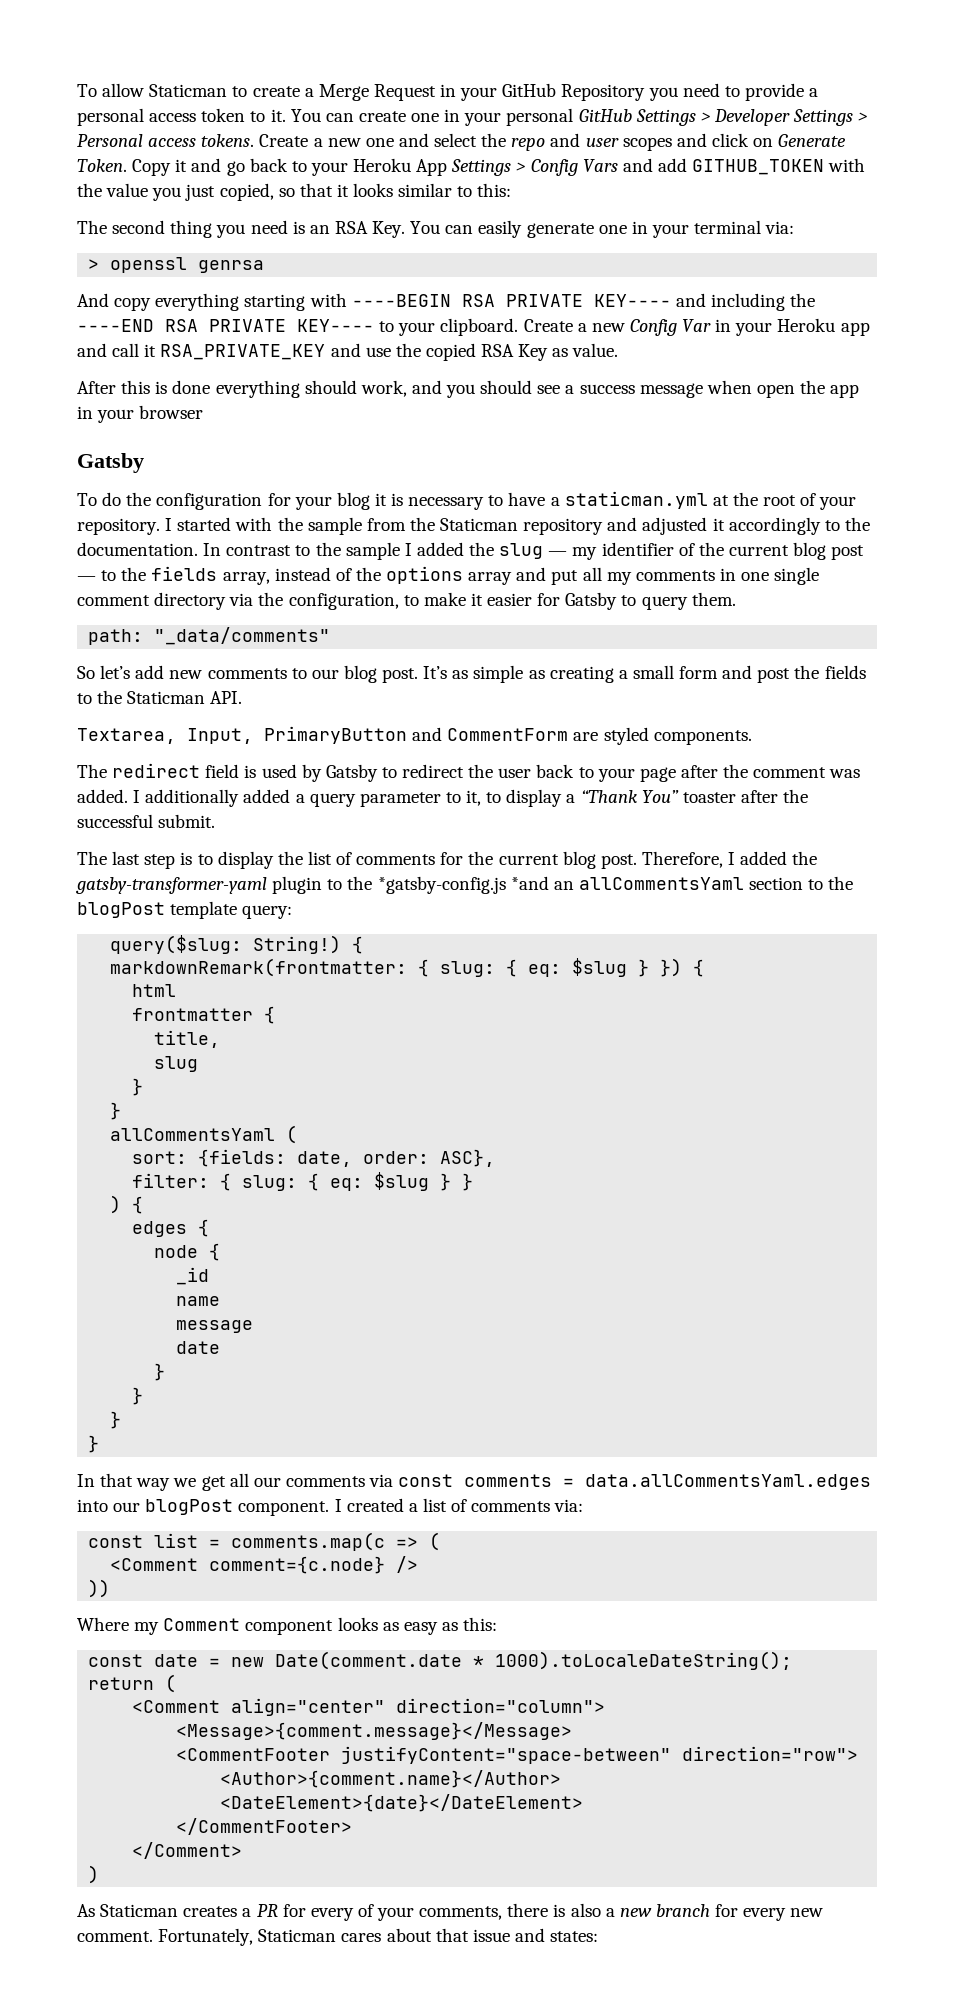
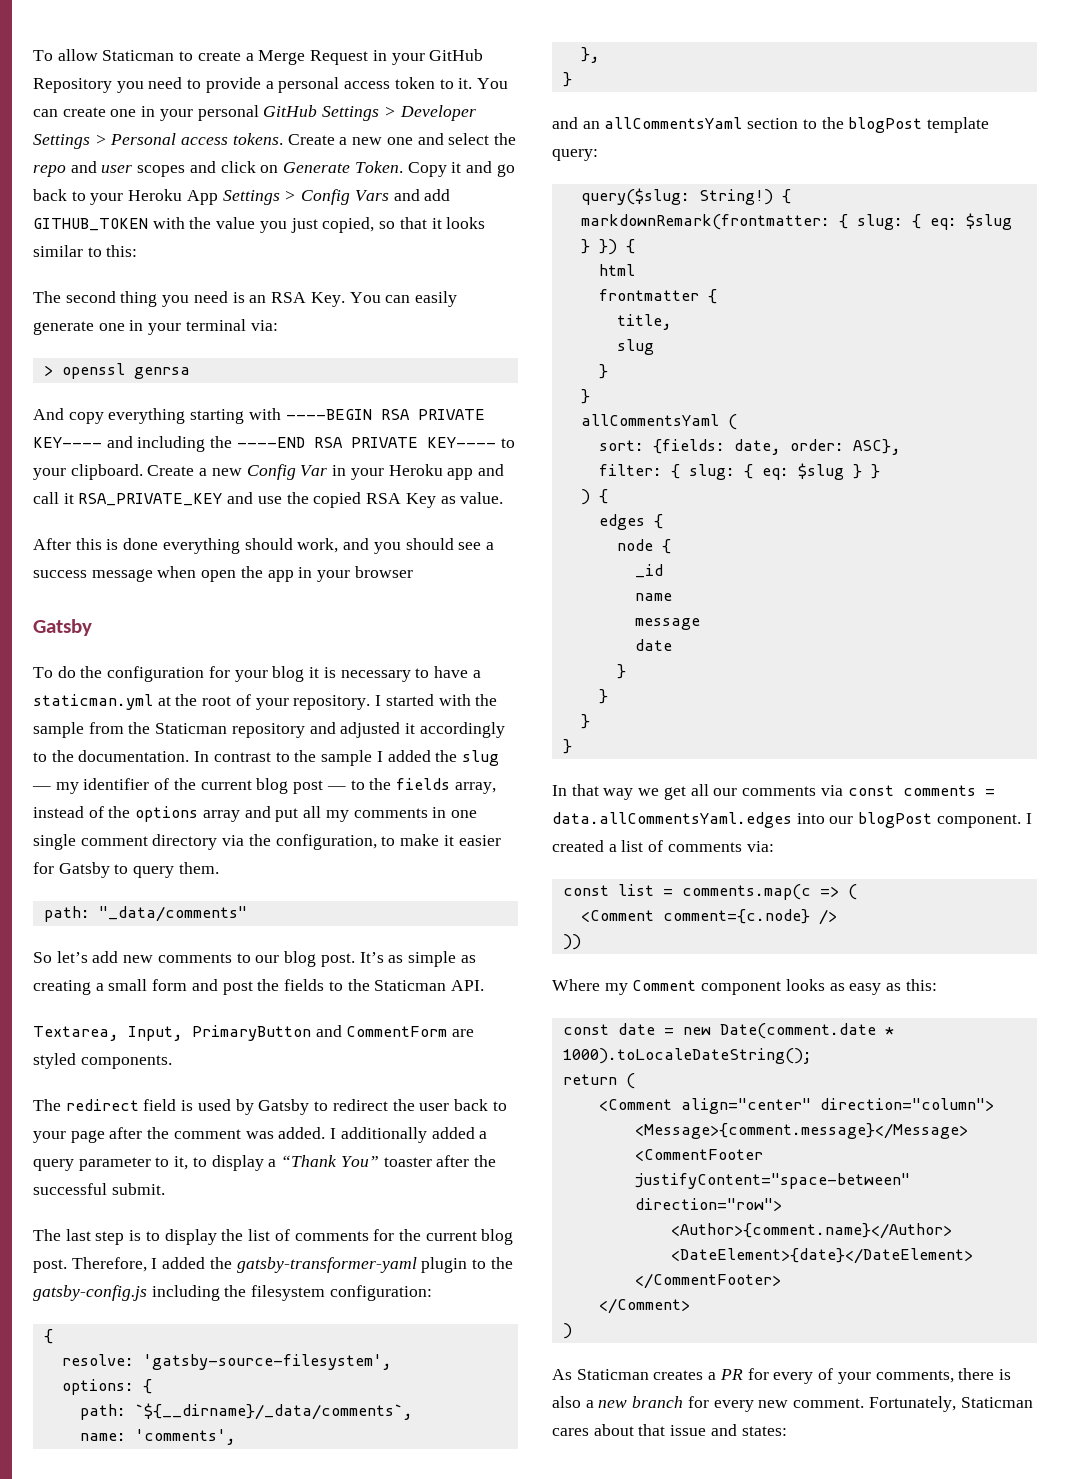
- Therefore, I added the gatsby-transformer-yaml plugin to the *gatsby-config.js *and an allCommentsYaml section to the blogPost template query:
+ Therefore, I added the gatsby-transformer-yaml plugin to the gatsby-config.js including the filesystem configuration:
+ {
+ resolve: 'gatsby-source-filesystem',
+ options: {
+ path: `${__dirname}/_data/comments`,
+ name: 'comments',
+ },
+ }
+ and an allCommentsYaml section to the blogPost template query:

